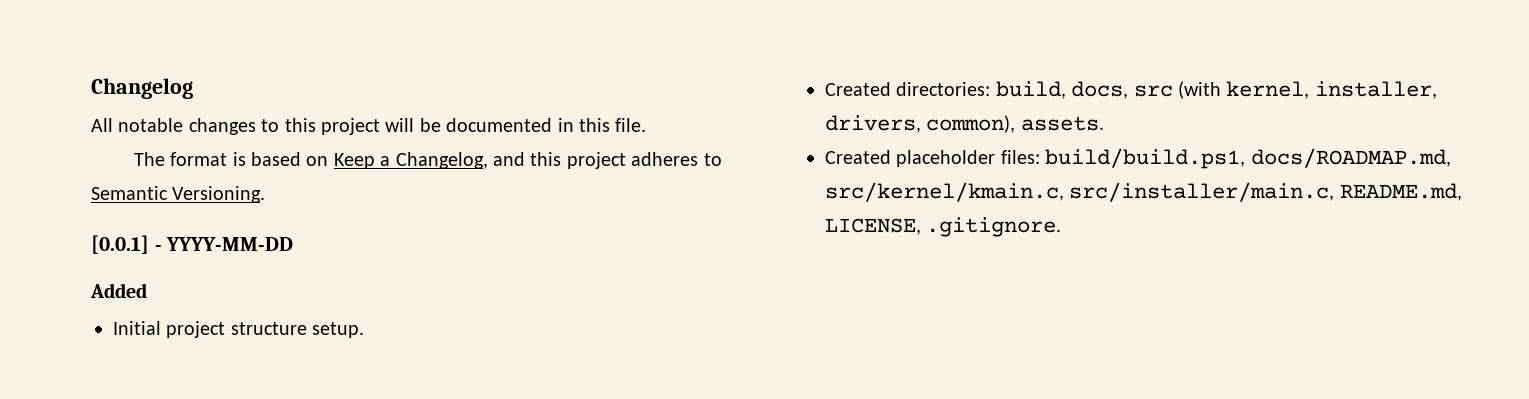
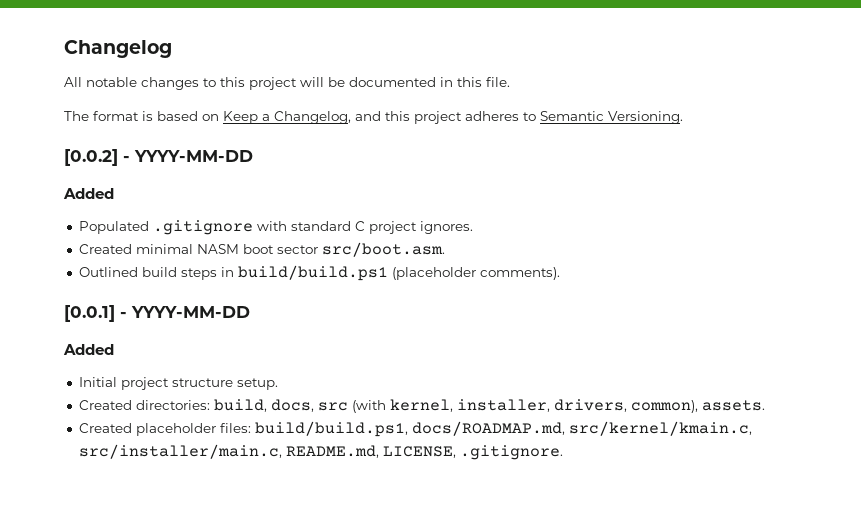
+ [0.0.2] - YYYY-MM-DD
+ Added
+ Populated .gitignore with standard C project ignores.
+ Created minimal NASM boot sector src/boot.asm.
+ Outlined build steps in build/build.ps1 (placeholder comments).

